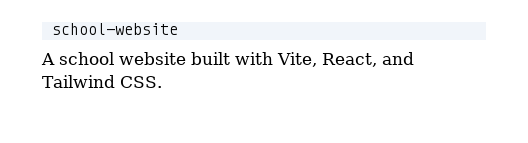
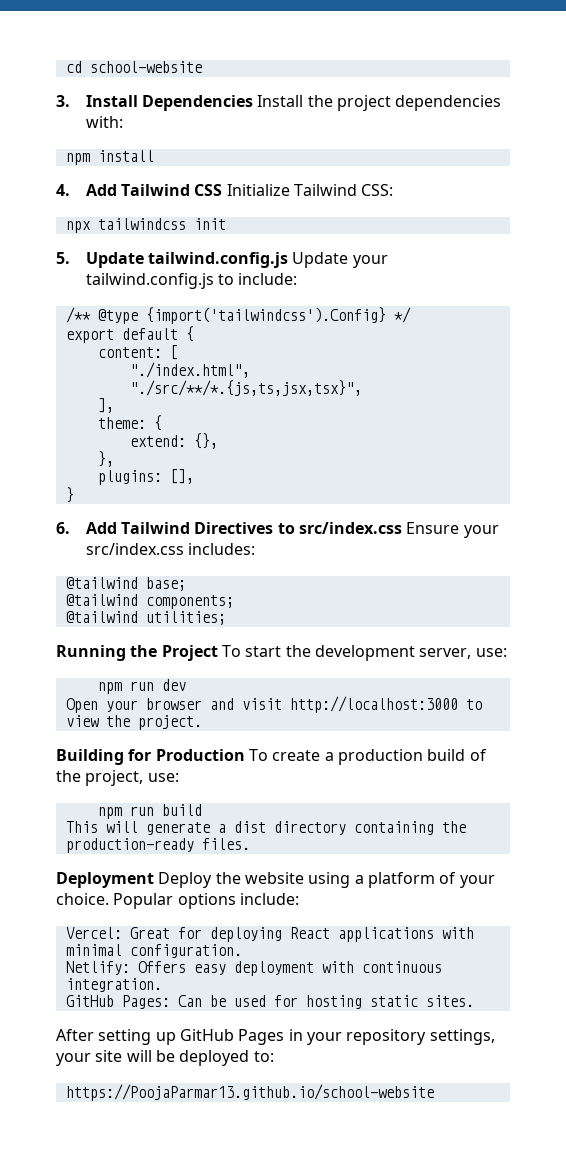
- school-website
+ cd school-website
- A school website built with Vite, React, and Tailwind CSS.
+ 3. Install Dependencies Install the project dependencies with:
+ npm install
+ 4. Add Tailwind CSS Initialize Tailwind CSS:
+ npx tailwindcss init
+ 5. Update tailwind.config.js Update your tailwind.config.js to include:
+ /** @type {import('tailwindcss').Config} */
+ export default {
+ content: [
+ "./index.html",
+ "./src/**/*.{js,ts,jsx,tsx}",
+ ],
+ theme: {
+ extend: {},
+ },
+ plugins: [],
+ }
+ 6. Add Tailwind Directives to src/index.css Ensure your src/index.css includes:
+ @tailwind base;
+ @tailwind components;
+ @tailwind utilities;
+ Running the Project To start the development server, use:
+ npm run dev
+ Open your browser and visit http://localhost:3000 to view the project.
+ Building for Production To create a production build of the project, use:
+ npm run build
+ This will generate a dist directory containing the production-ready files.
+ Deployment Deploy the website using a platform of your choice. Popular options include:
+ Vercel: Great for deploying React applications with minimal configuration.
+ Netlify: Offers easy deployment with continuous integration.
+ GitHub Pages: Can be used for hosting static sites.
+ After setting up GitHub Pages in your repository settings, your site will be deployed to:
+ https://PoojaParmar13.github.io/school-website

